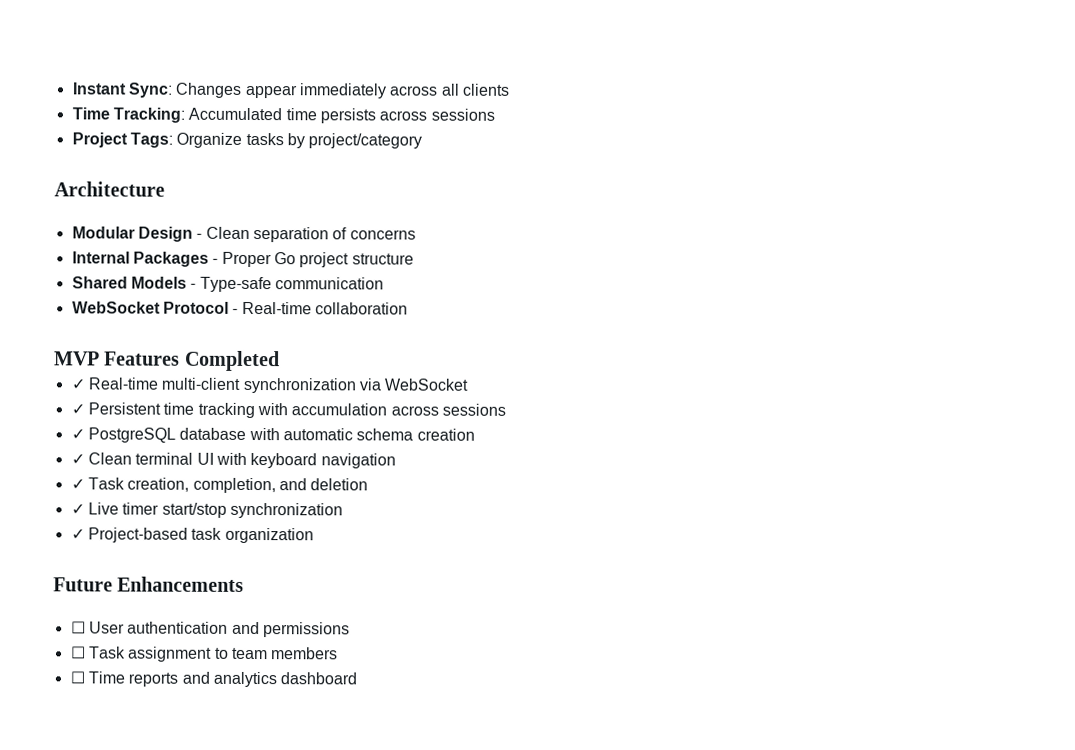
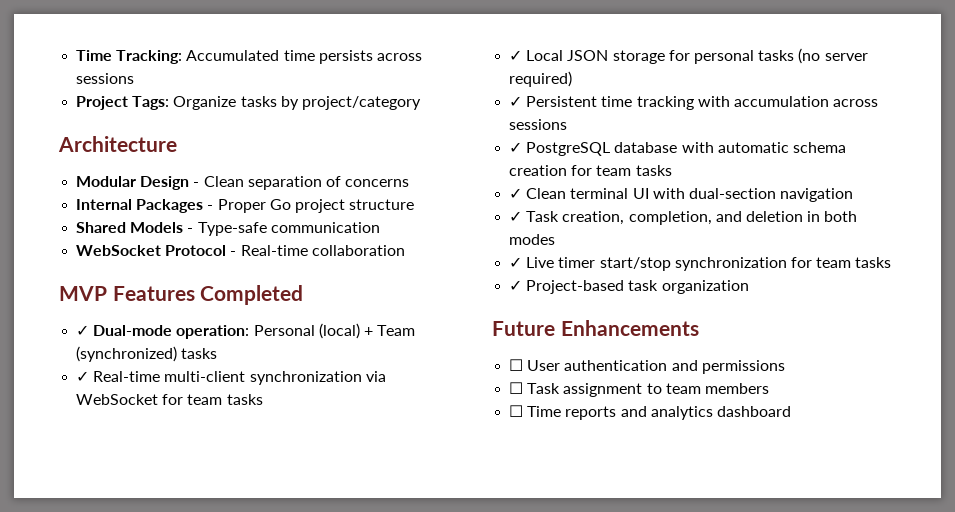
- Instant Sync: Changes appear immediately across all clients
+ ✓ Dual-mode operation: Personal (local) + Team (synchronized) tasks
- ✓ Real-time multi-client synchronization via WebSocket
+ ✓ Real-time multi-client synchronization via WebSocket for team tasks
+ ✓ Local JSON storage for personal tasks (no server required)
- ✓ PostgreSQL database with automatic schema creation
+ ✓ PostgreSQL database with automatic schema creation for team tasks
- ✓ Clean terminal UI with keyboard navigation
+ ✓ Clean terminal UI with dual-section navigation
- ✓ Task creation, completion, and deletion
+ ✓ Task creation, completion, and deletion in both modes
- ✓ Live timer start/stop synchronization
+ ✓ Live timer start/stop synchronization for team tasks

